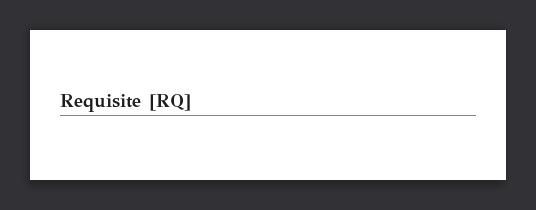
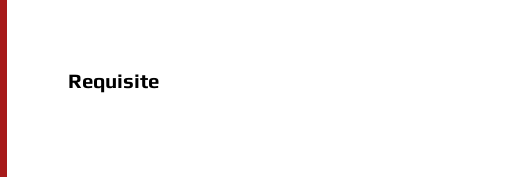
- Requisite [RQ]
+ Requisite

